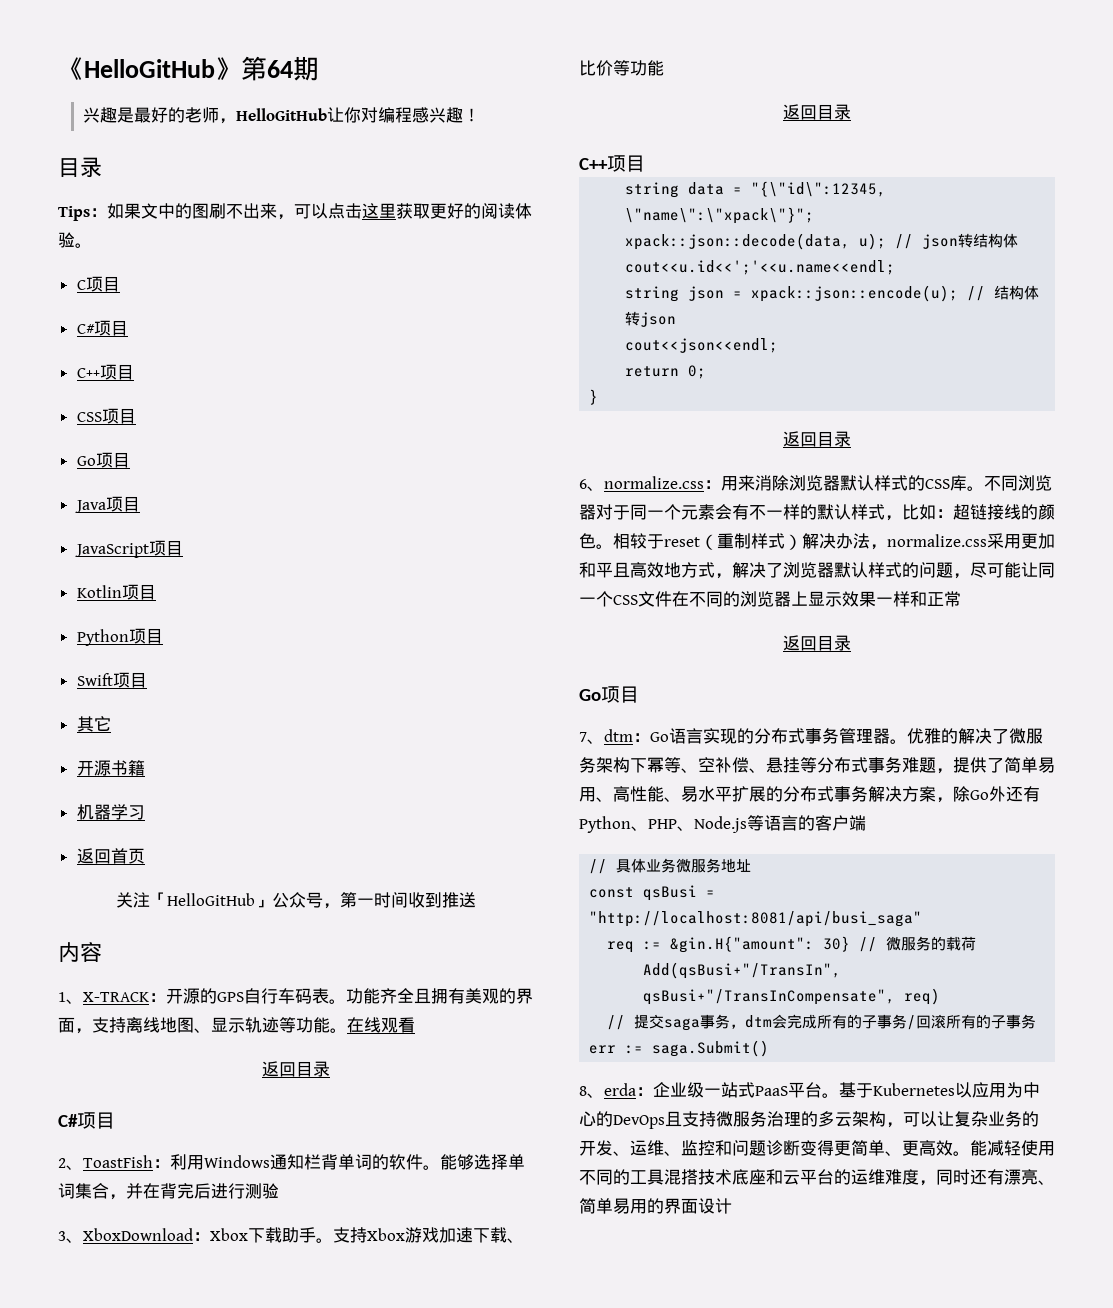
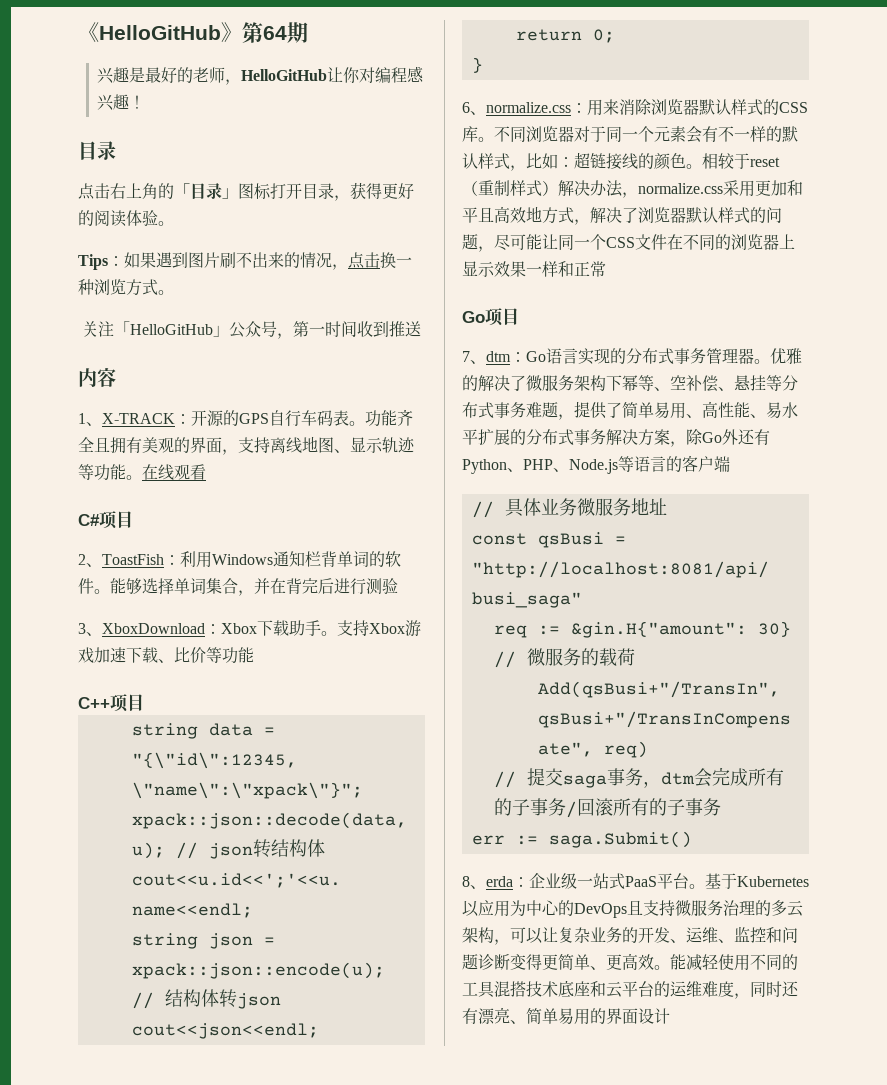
- Tips：如果文中的图刷不出来，可以点击这里获取更好的阅读体验。
- C项目
- C#项目
- C++项目
- CSS项目
- Go项目
- Java项目
- JavaScript项目
- Kotlin项目
- Python项目
- Swift项目
- 其它
- 开源书籍
- 机器学习
- 返回首页
+ 点击右上角的「目录」图标打开目录，获得更好的阅读体验。
+ Tips：如果遇到图片刷不出来的情况，点击换一种浏览方式。
  在线观看
- 返回目录
  支持Xbox游戏加速下载、比价等功能
- 返回目录
  }
- 返回目录
  相较于reset（重制样式）解决办法，normalize.css采用更加和平且高效地方式，解决了浏览器默认样式的问题，尽可能让同一个CSS文件在不同的浏览器上显示效果一样和正常
- 返回目录

